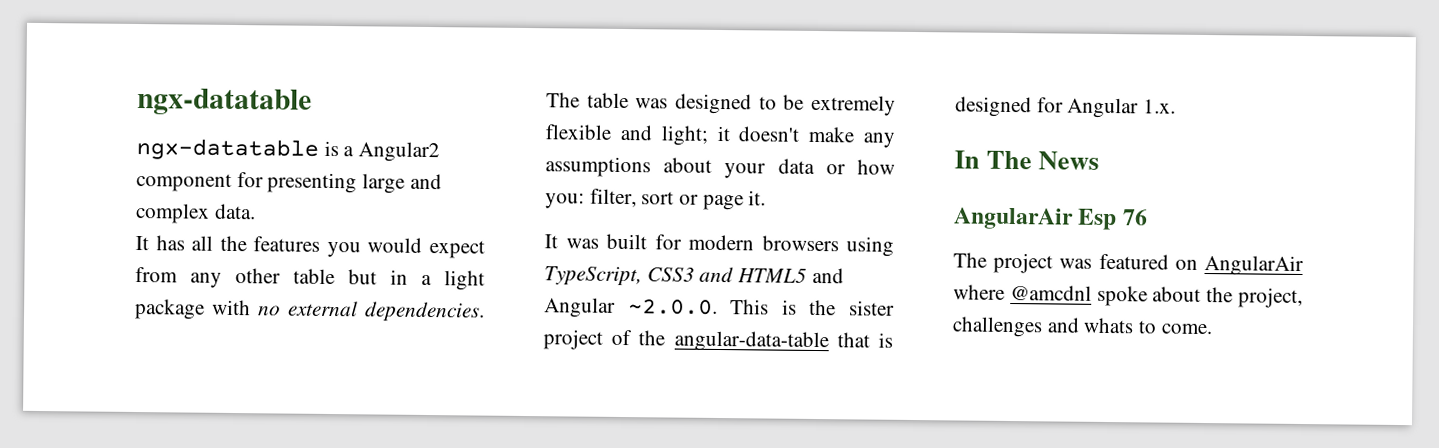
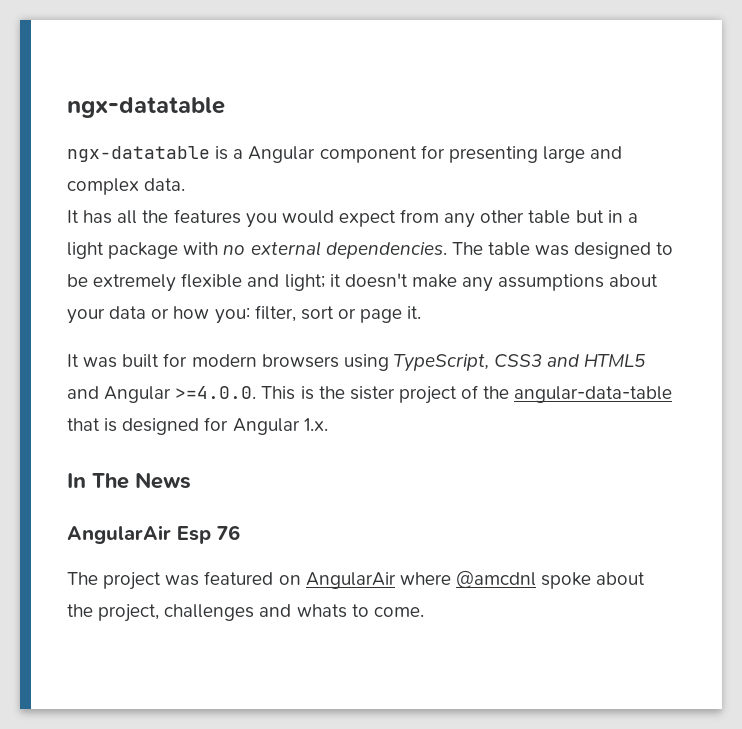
- ngx-datatable is a Angular2 component for presenting large and complex data.
+ ngx-datatable is a Angular component for presenting large and complex data.
- It was built for modern browsers using TypeScript, CSS3 and HTML5 and Angular ~2.0.0. This is the sister project of the angular-data-table that is designed for Angular 1.x.
+ It was built for modern browsers using TypeScript, CSS3 and HTML5 and Angular >=4.0.0. This is the sister project of the angular-data-table that is designed for Angular 1.x.

